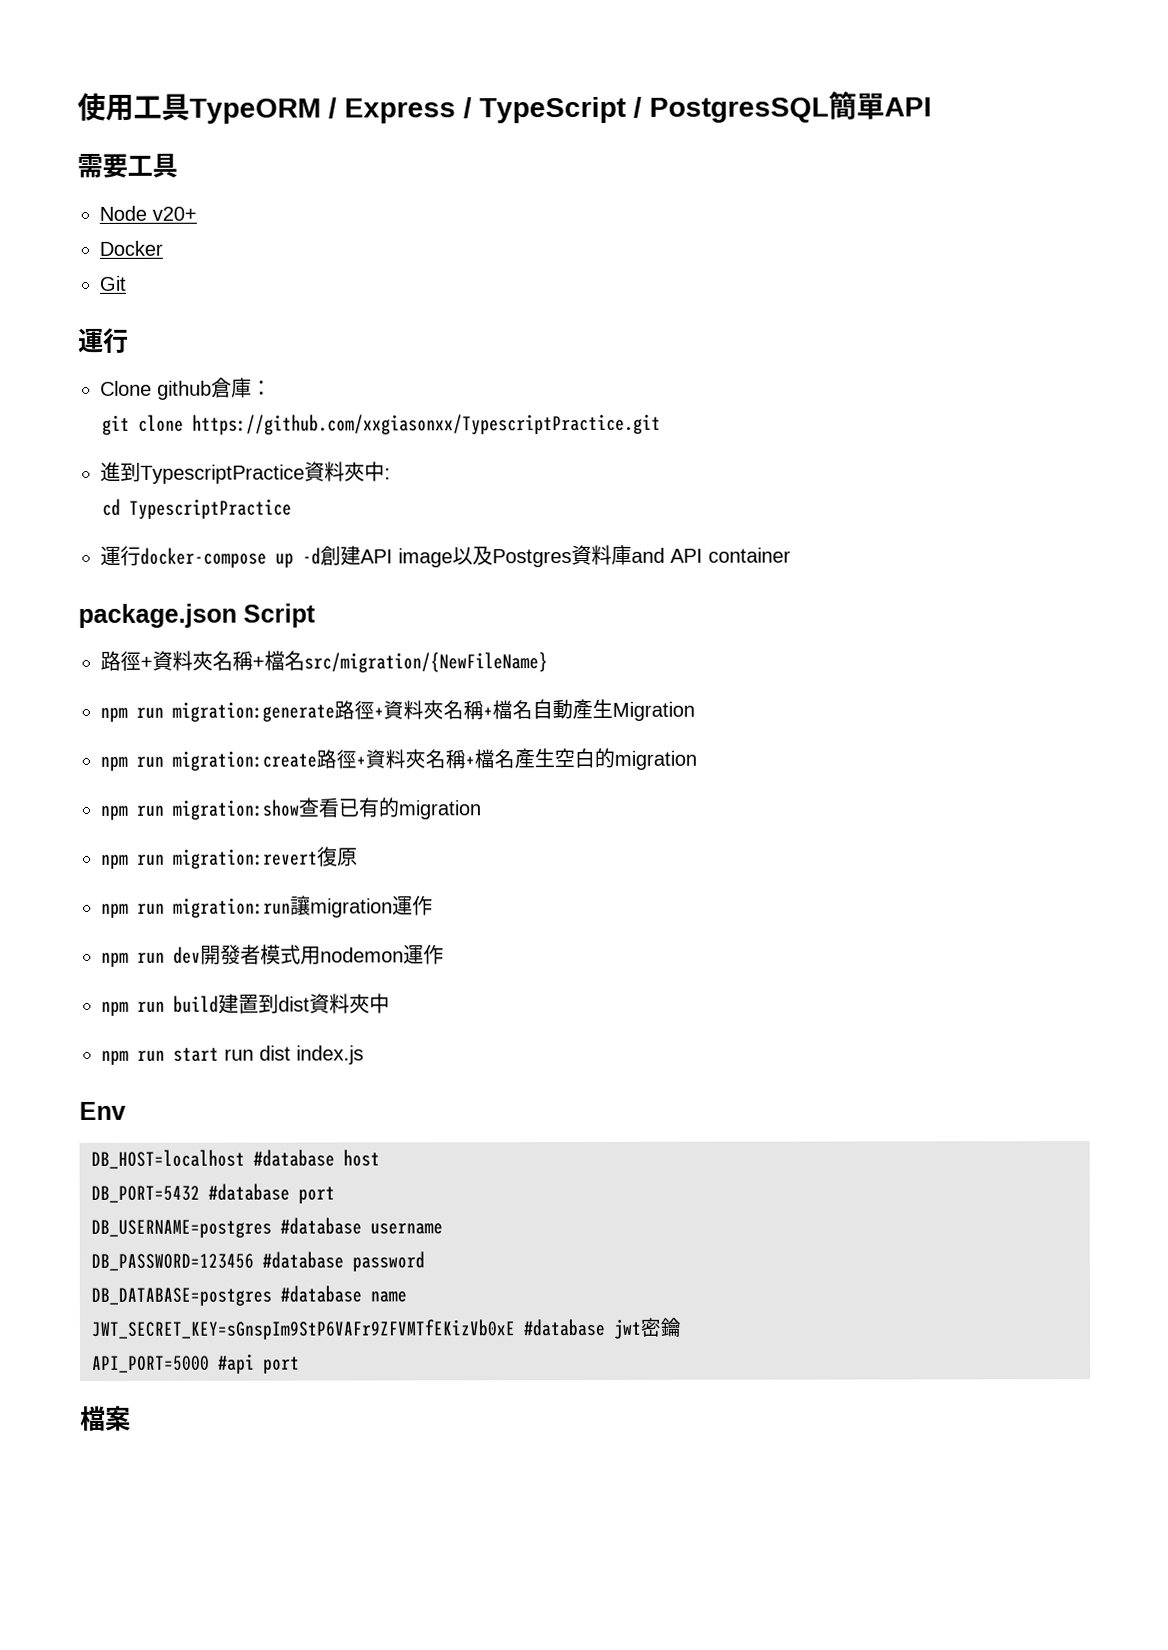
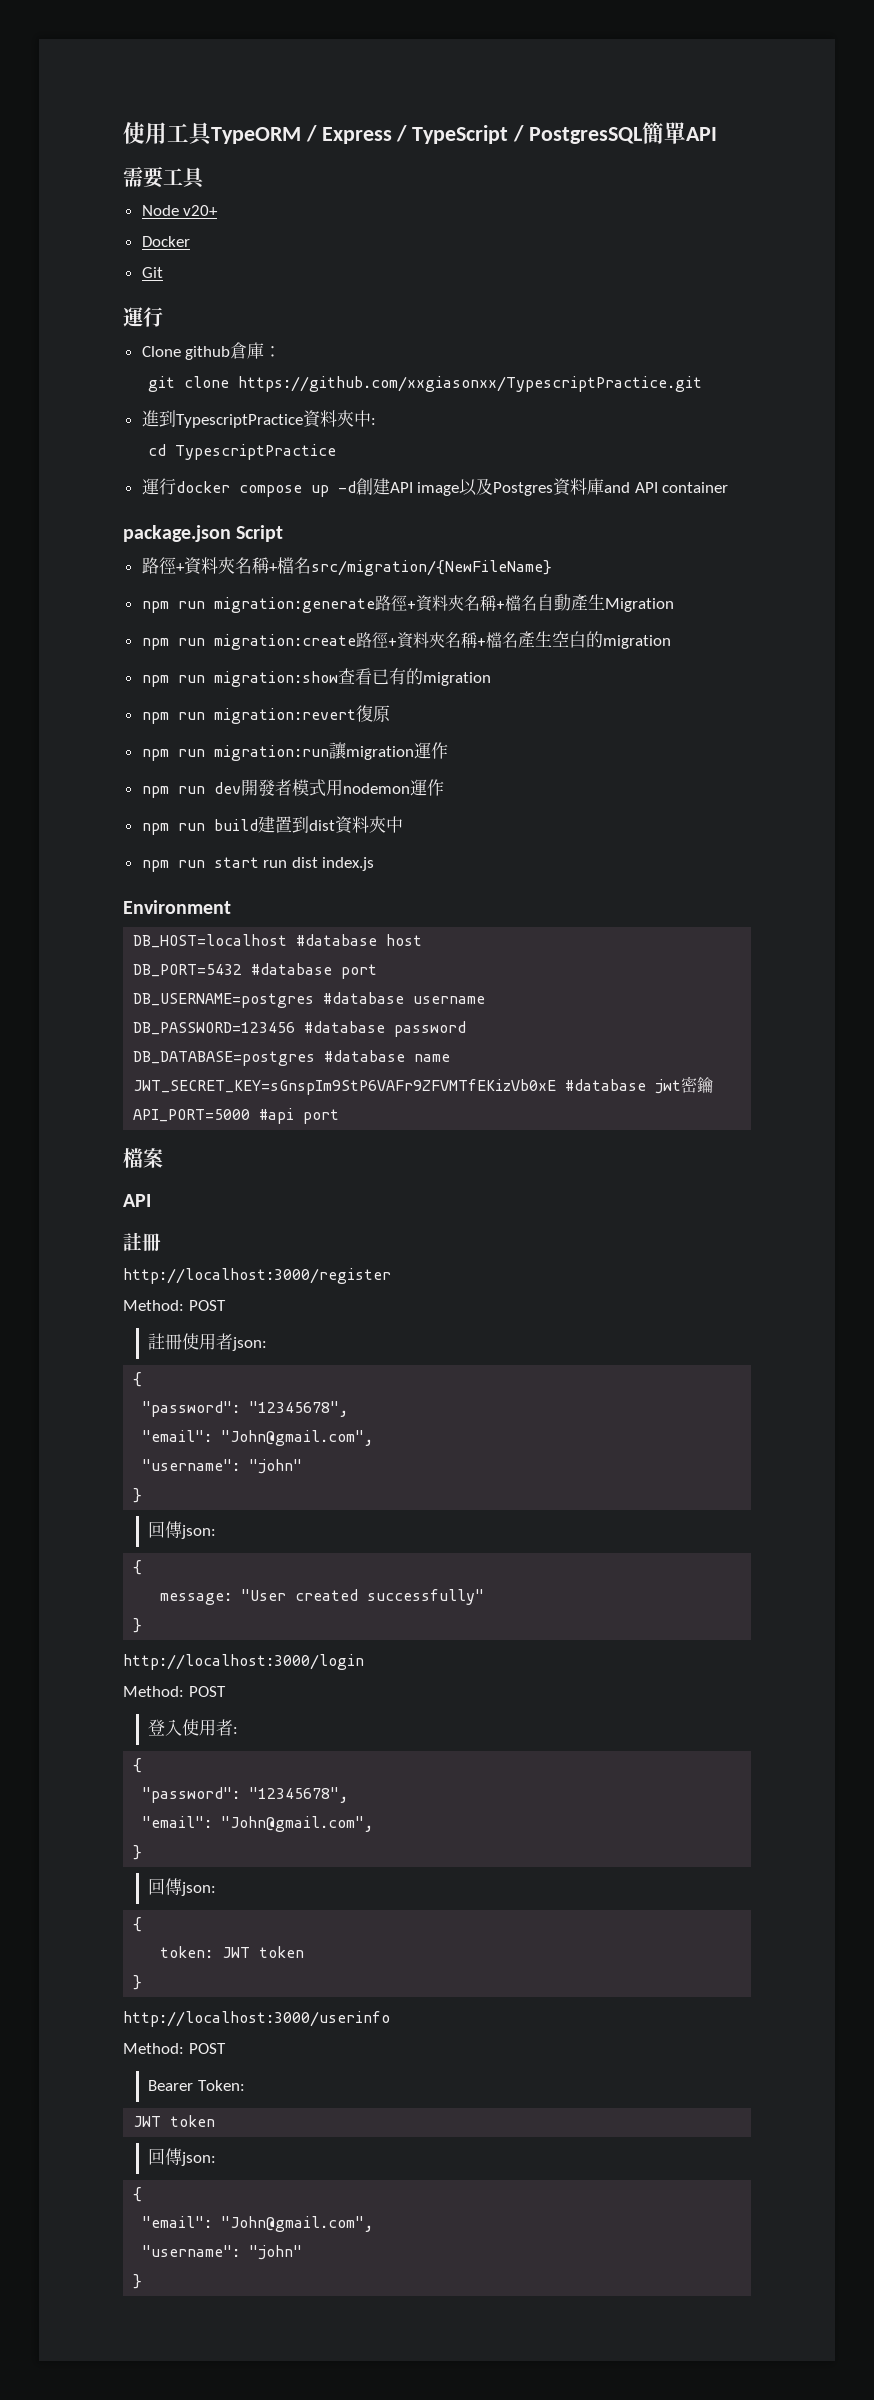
- 運行docker-compose up -d創建API image以及Postgres資料庫and API container
+ 運行docker compose up -d創建API image以及Postgres資料庫and API container
- Env
+ Environment
  檔案
+ API
+ 註冊
+ http://localhost:3000/register
+ Method: POST
+ 註冊使用者json:
+ {
+ "password": "12345678",
+ "email": "John@gmail.com",
+ "username": "john"
+ }
+ 回傳json:
+ {
+ message: "User created successfully"
+ }
+ http://localhost:3000/login
+ Method: POST
+ 登入使用者:
+ {
+ "password": "12345678",
+ "email": "John@gmail.com",
+ }
+ 回傳json:
+ {
+ token: JWT token
+ }
+ http://localhost:3000/userinfo
+ Method: POST
+ Bearer Token:
+ JWT token
+ 回傳json:
+ {
+ "email": "John@gmail.com",
+ "username": "john"
+ }

